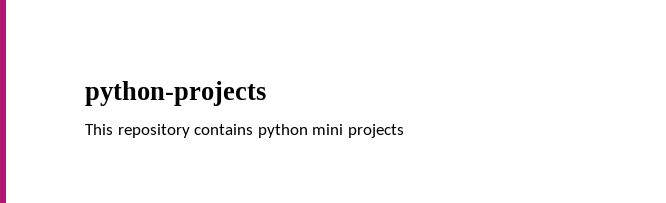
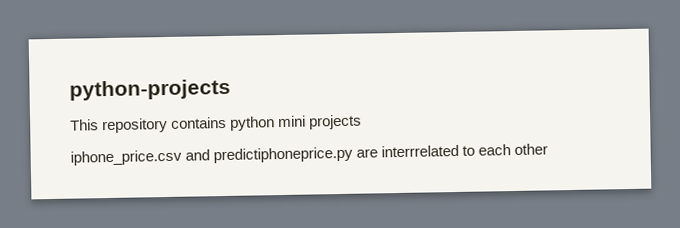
+ iphone_price.csv and predictiphoneprice.py are interrrelated to each other

